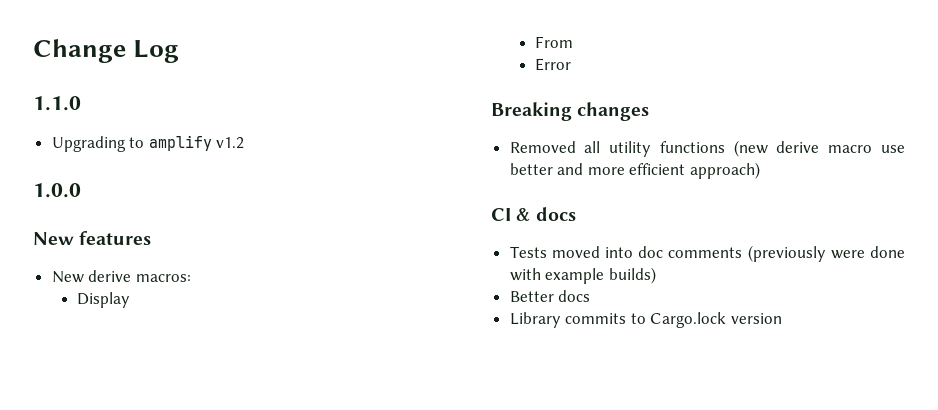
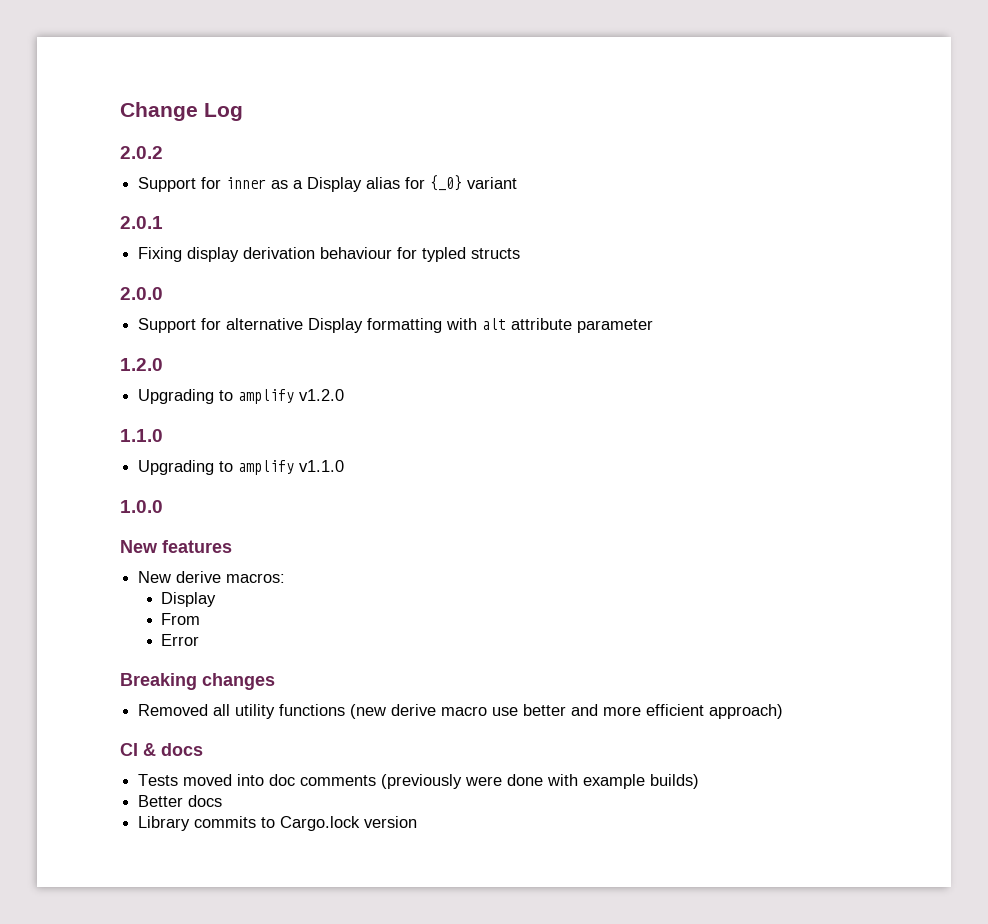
+ 2.0.2
+ Support for inner as a Display alias for {_0} variant
+ 2.0.1
+ Fixing display derivation behaviour for typled structs
+ 2.0.0
+ Support for alternative Display formatting with alt attribute parameter
+ 1.2.0
+ Upgrading to amplify v1.2.0
- Upgrading to amplify v1.2
+ Upgrading to amplify v1.1.0

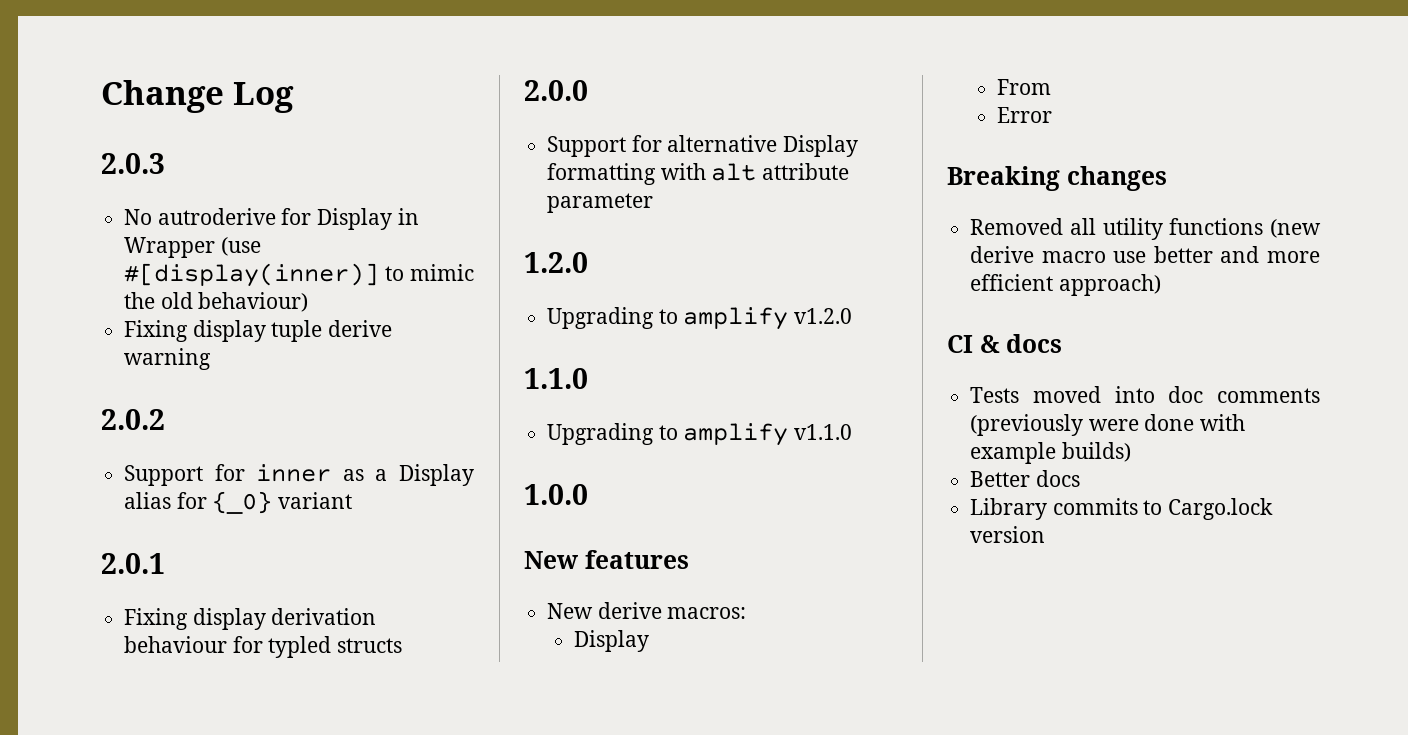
+ 2.0.3
+ No autroderive for Display in Wrapper (use #[display(inner)] to mimic the old behaviour)
+ Fixing display tuple derive warning

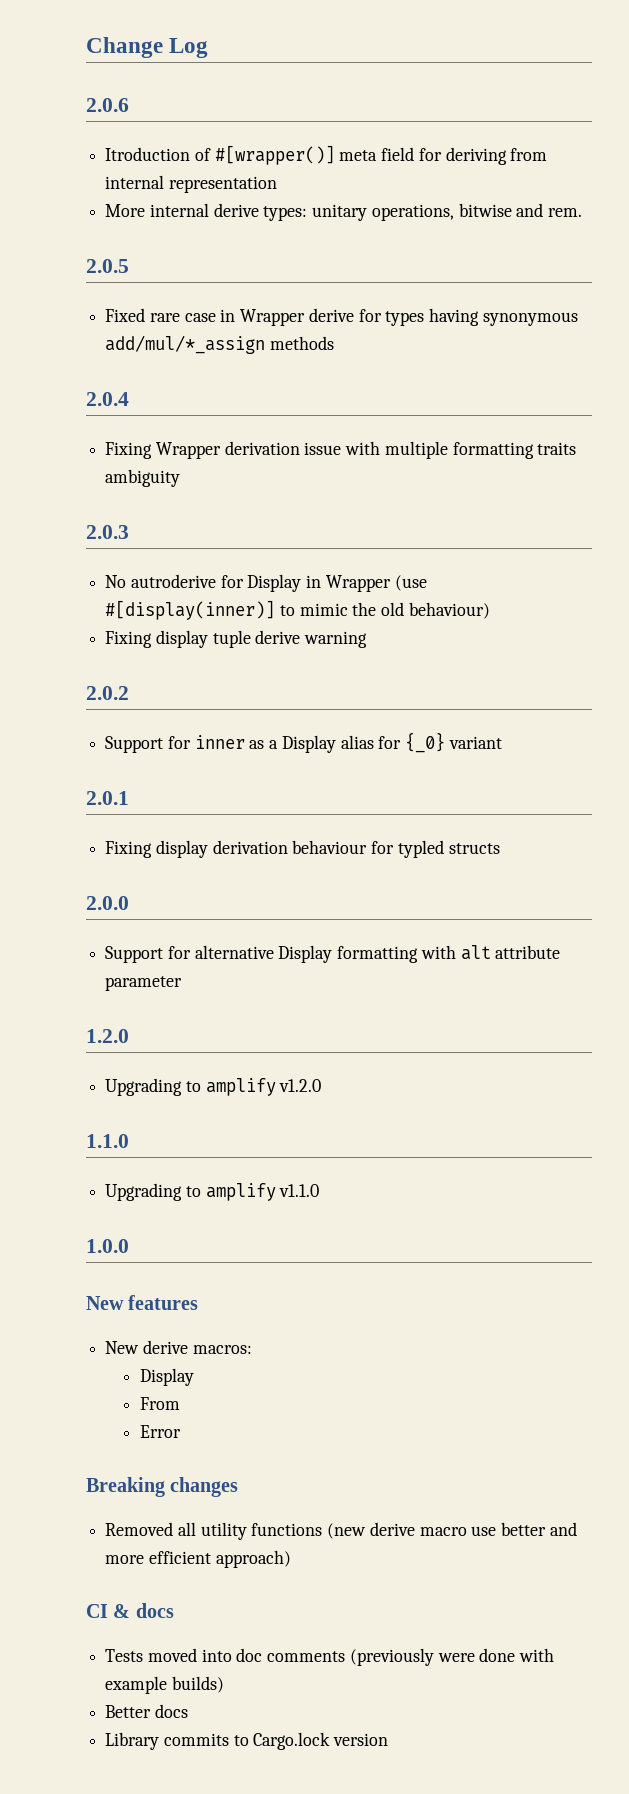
+ 2.0.6
+ Itroduction of #[wrapper()] meta field for deriving from internal representation
+ More internal derive types: unitary operations, bitwise and rem.
+ 2.0.5
+ Fixed rare case in Wrapper derive for types having synonymous add/mul/*_assign methods
+ 2.0.4
+ Fixing Wrapper derivation issue with multiple formatting traits ambiguity

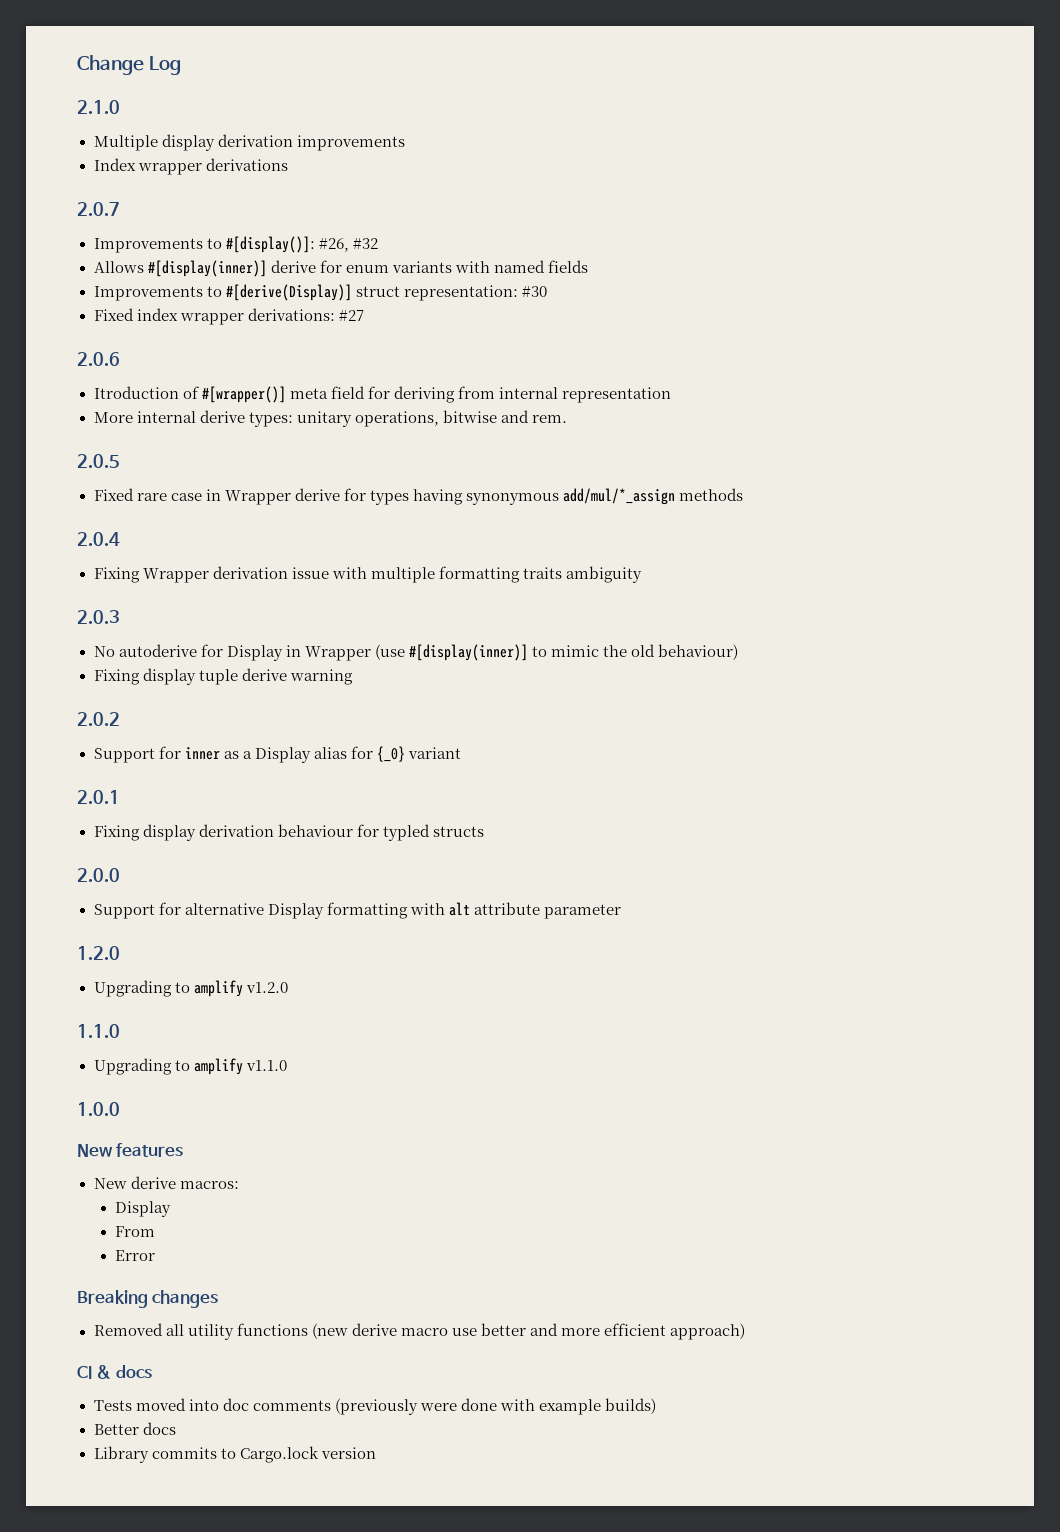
+ 2.1.0
+ Multiple display derivation improvements
+ Index wrapper derivations
+ 2.0.7
+ Improvements to #[display()]: #26, #32
+ Allows #[display(inner)] derive for enum variants with named fields
+ Improvements to #[derive(Display)] struct representation: #30
+ Fixed index wrapper derivations: #27
- No autroderive for Display in Wrapper (use #[display(inner)] to mimic the old behaviour)
+ No autoderive for Display in Wrapper (use #[display(inner)] to mimic the old behaviour)

